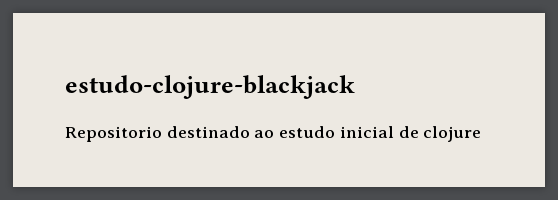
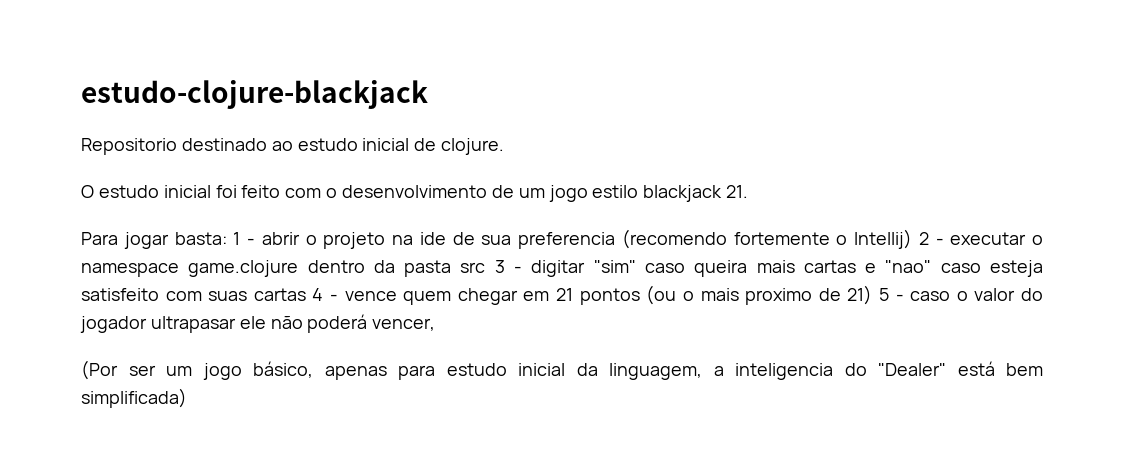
- Repositorio destinado ao estudo inicial de clojure
+ Repositorio destinado ao estudo inicial de clojure.
+ O estudo inicial foi feito com o desenvolvimento de um jogo estilo blackjack 21.
+ Para jogar basta: 1 - abrir o projeto na ide de sua preferencia (recomendo fortemente o Intellij) 2 - executar o namespace game.clojure dentro da pasta src 3 - digitar "sim" caso queira mais cartas e "nao" caso esteja satisfeito com suas cartas 4 - vence quem chegar em 21 pontos (ou o mais proximo de 21) 5 - caso o valor do jogador ultrapasar ele não poderá vencer,
+ (Por ser um jogo básico, apenas para estudo inicial da linguagem, a inteligencia do "Dealer" está bem simplificada)

